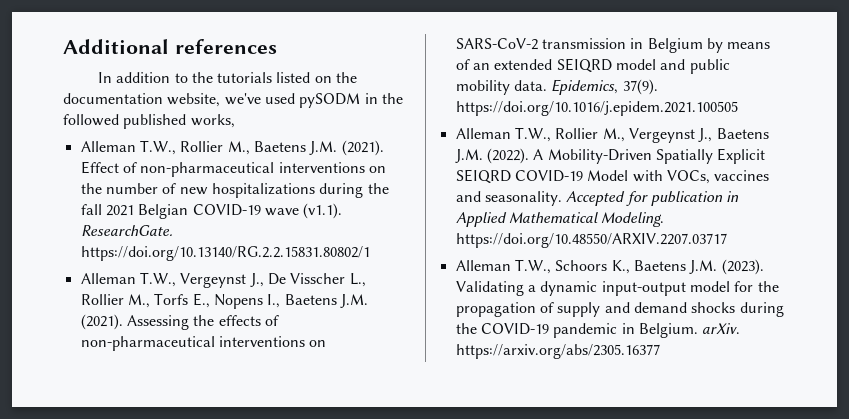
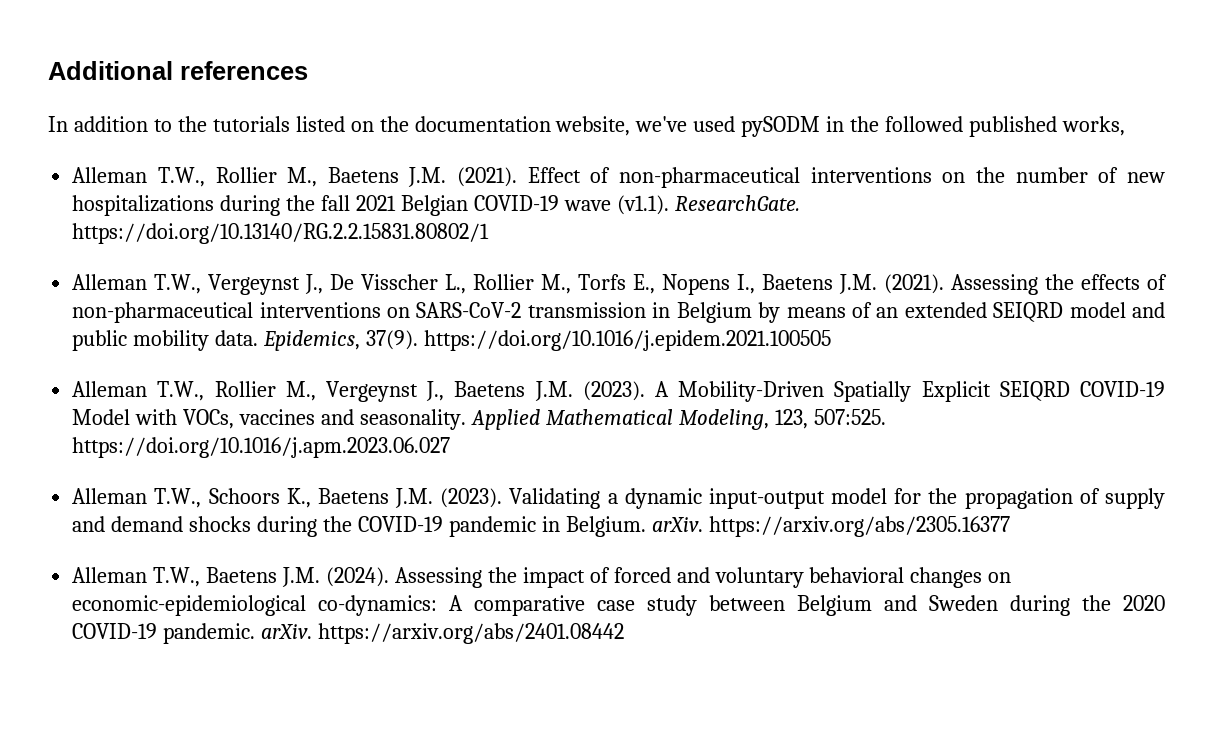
- Alleman T.W., Rollier M., Vergeynst J., Baetens J.M. (2022).
+ Alleman T.W., Rollier M., Vergeynst J., Baetens J.M. (2023).
- Accepted for publication in Applied Mathematical Modeling. https://doi.org/10.48550/ARXIV.2207.03717
+ Applied Mathematical Modeling, 123, 507:525. https://doi.org/10.1016/j.apm.2023.06.027
+ Alleman T.W., Baetens J.M. (2024). Assessing the impact of forced and voluntary behavioral changes on economic-epidemiological co-dynamics: A comparative case study between Belgium and Sweden during the 2020 COVID-19 pandemic. arXiv. https://arxiv.org/abs/2401.08442

